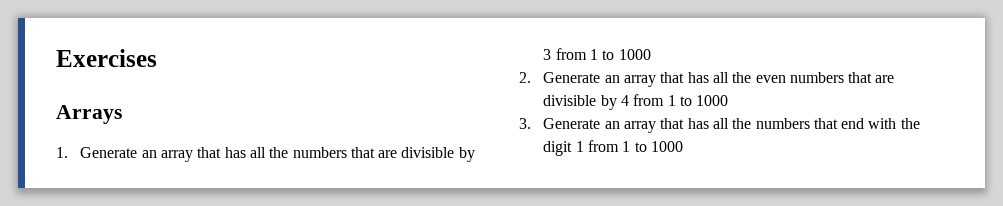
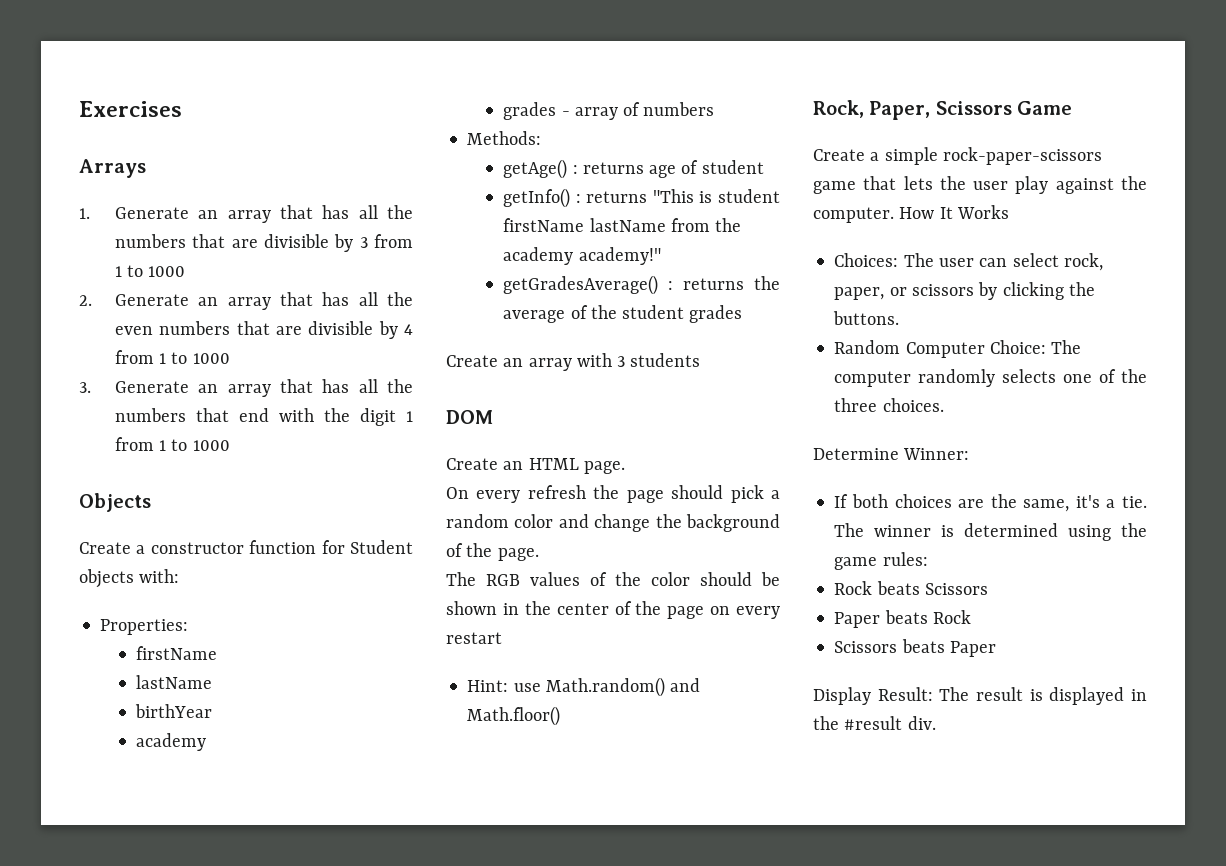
+ Objects
+ Create a constructor function for Student objects with:
+ Properties:
+ firstName
+ lastName
+ birthYear
+ academy
+ grades - array of numbers
+ Methods:
+ getAge() : returns age of student
+ getInfo() : returns "This is student firstName lastName from the academy academy!"
+ getGradesAverage() : returns the average of the student grades
+ Create an array with 3 students
+ DOM
+ Create an HTML page.
+ On every refresh the page should pick a random color and change the background of the page.
+ The RGB values of the color should be shown in the center of the page on every restart
+ Hint: use Math.random() and Math.floor()
+ Rock, Paper, Scissors Game
+ Create a simple rock-paper-scissors game that lets the user play against the computer. How It Works
+ Choices: The user can select rock, paper, or scissors by clicking the buttons.
+ Random Computer Choice: The computer randomly selects one of the three choices.
+ Determine Winner:
+ If both choices are the same, it's a tie. The winner is determined using the game rules:
+ Rock beats Scissors
+ Paper beats Rock
+ Scissors beats Paper
+ Display Result: The result is displayed in the #result div.

